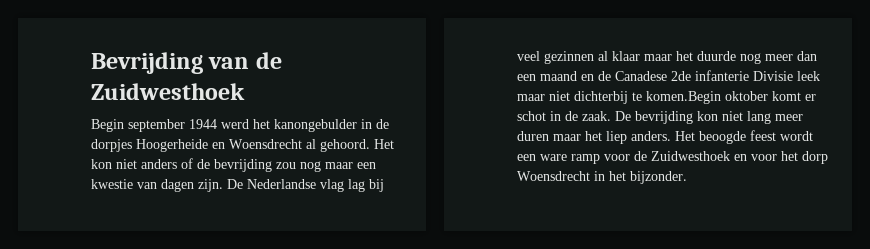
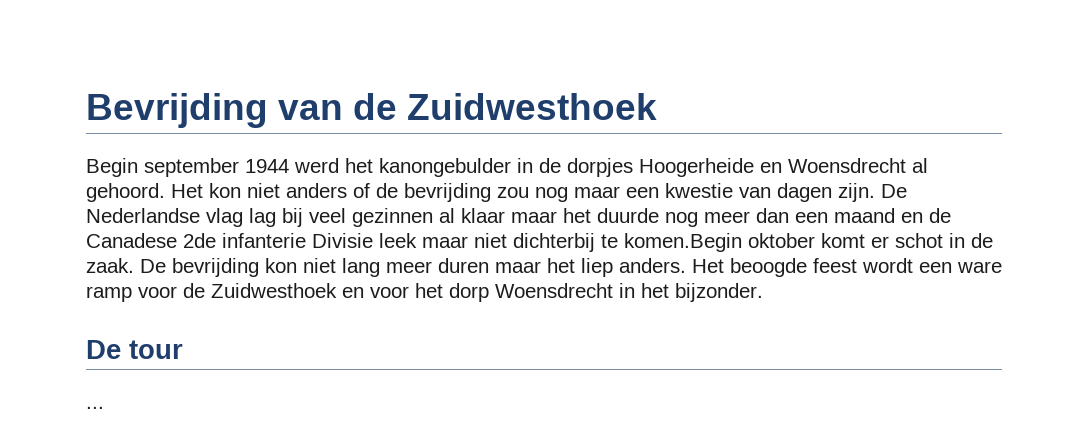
+ De tour
+ ...

